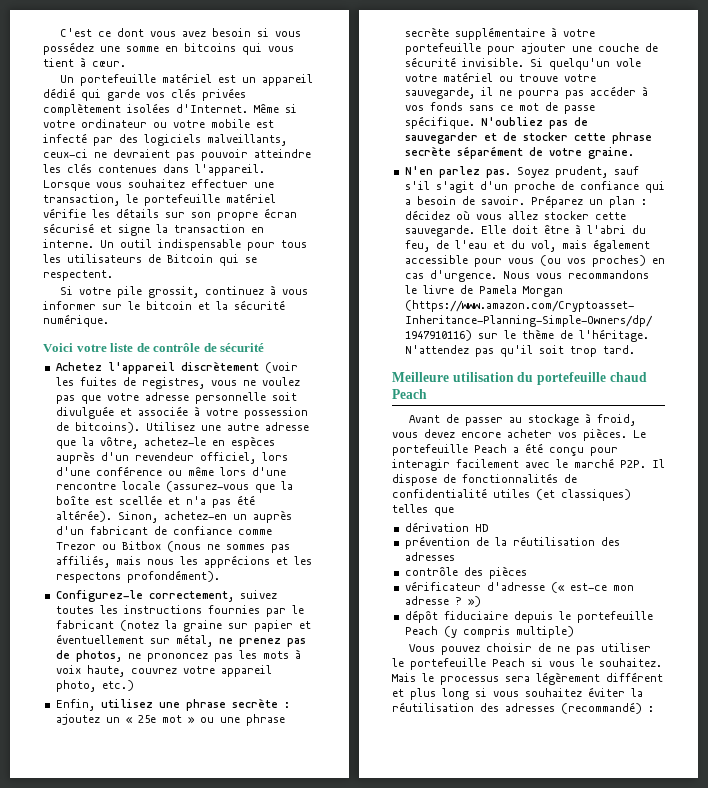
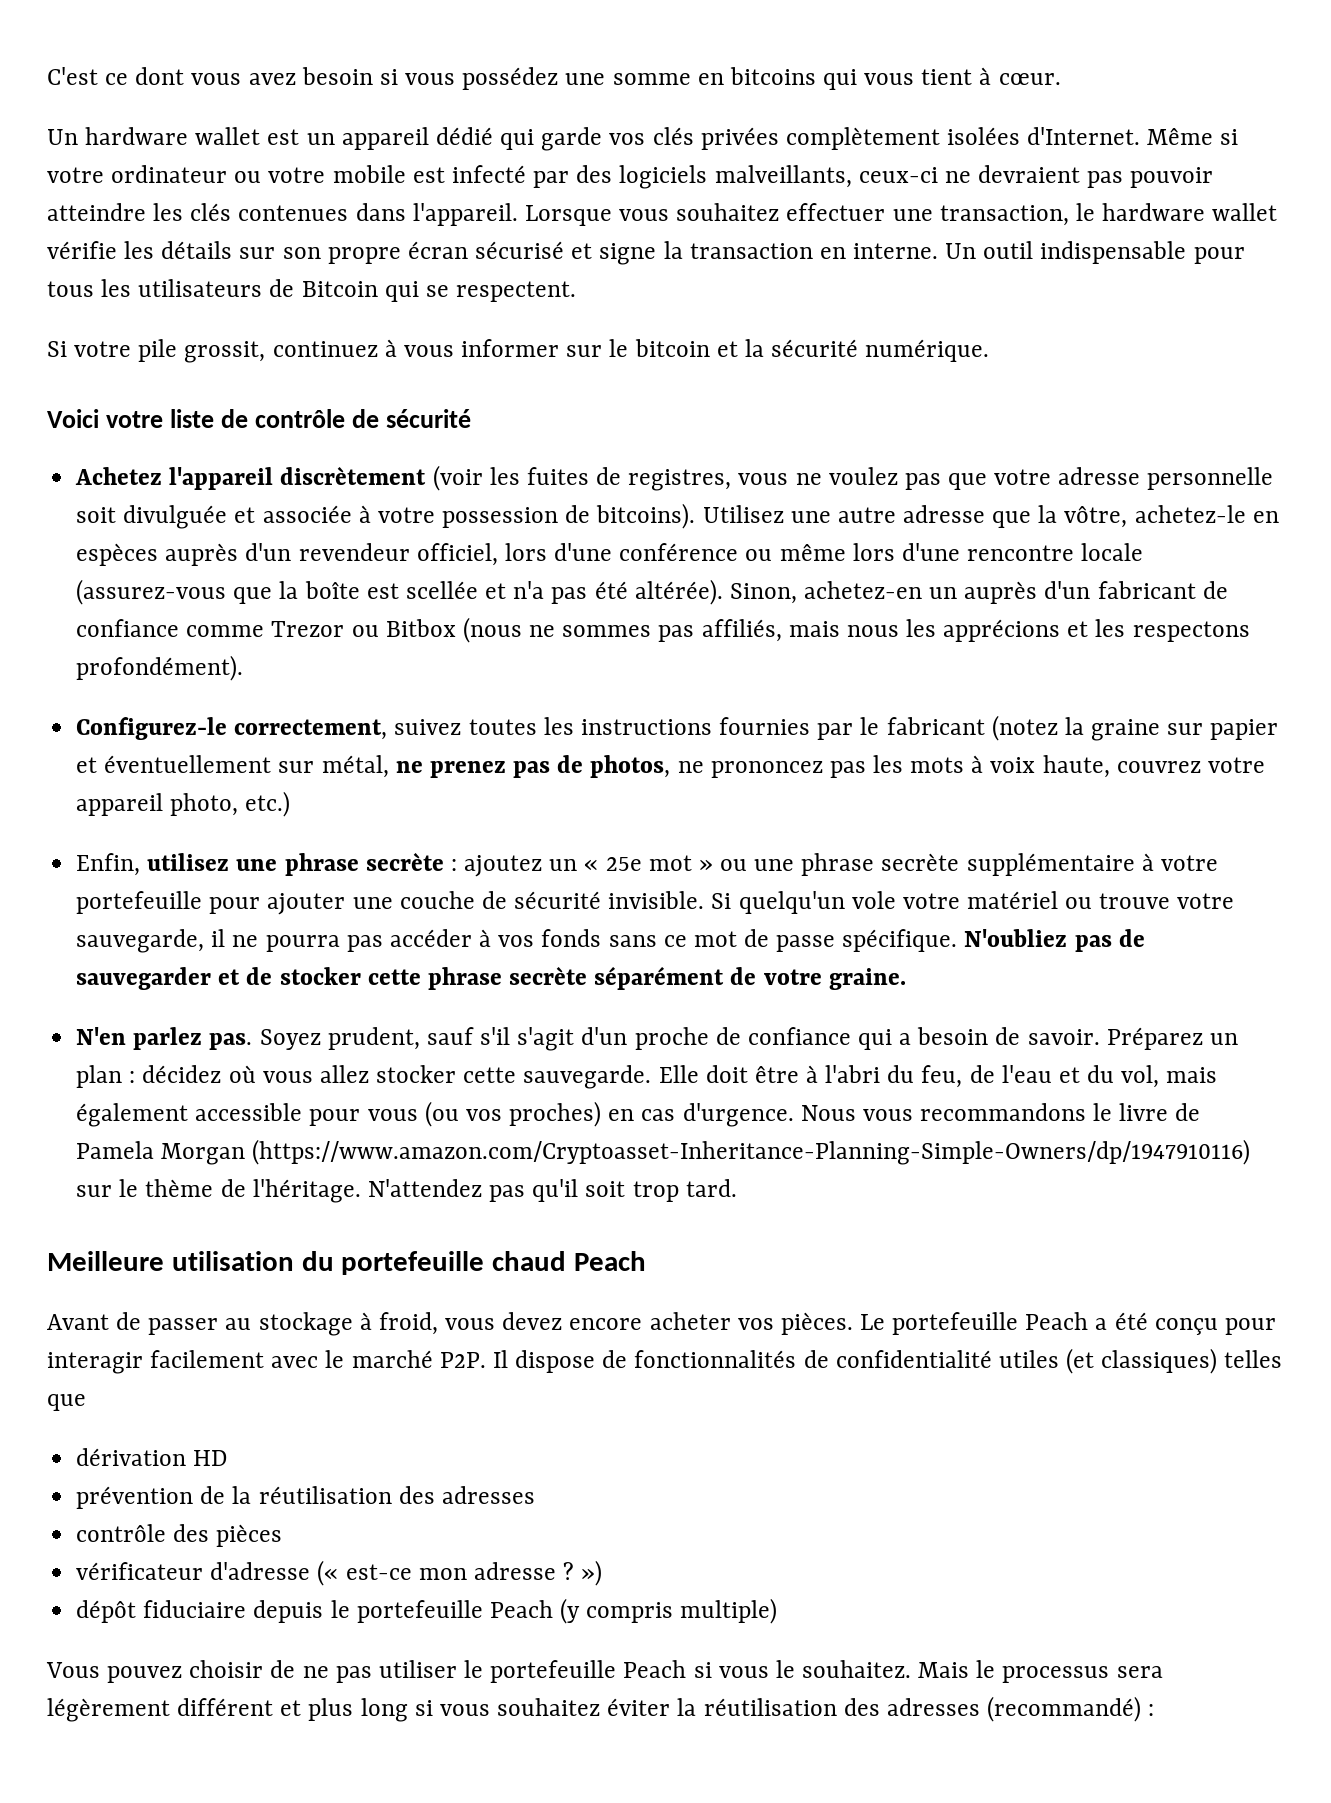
- Un portefeuille matériel est un appareil dédié qui garde vos clés privées complètement isolées d'Internet.
+ Un hardware wallet est un appareil dédié qui garde vos clés privées complètement isolées d'Internet.
- Lorsque vous souhaitez effectuer une transaction, le portefeuille matériel vérifie les détails sur son propre écran sécurisé et signe la transaction en interne.
+ Lorsque vous souhaitez effectuer une transaction, le hardware wallet vérifie les détails sur son propre écran sécurisé et signe la transaction en interne.

